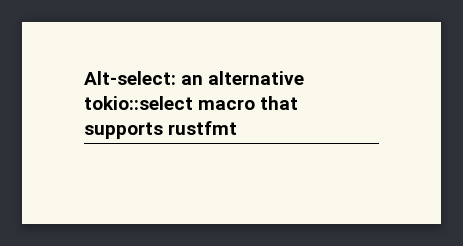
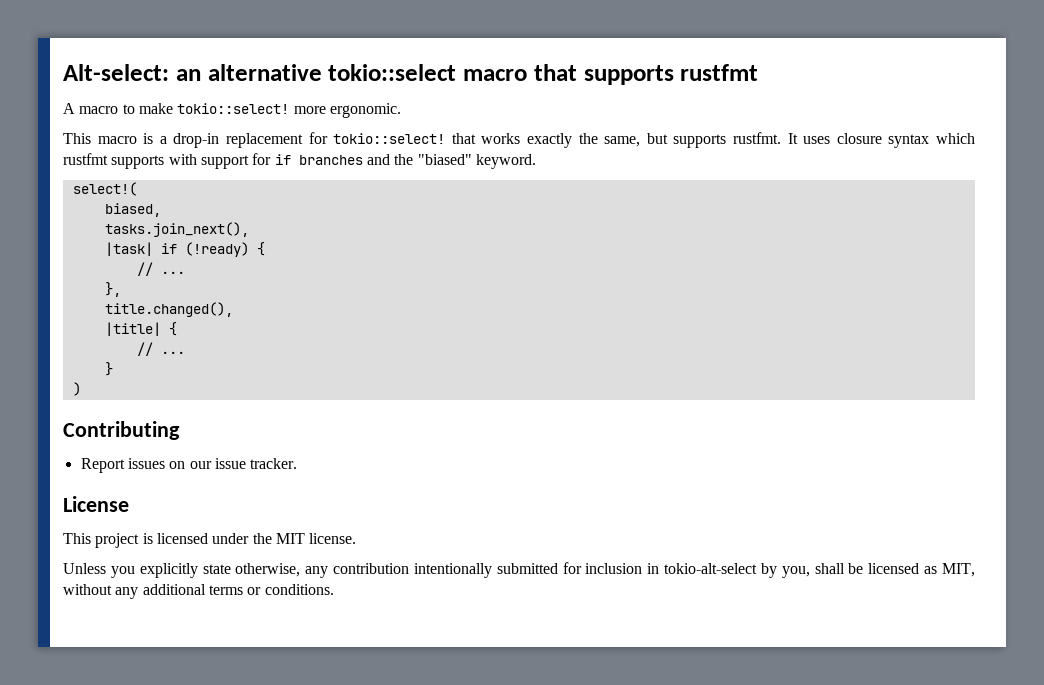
+ A macro to make tokio::select! more ergonomic.
+ This macro is a drop-in replacement for tokio::select! that works exactly the same, but supports rustfmt. It uses closure syntax which rustfmt supports with support for if branches and the "biased" keyword.
+ select!(
+ biased,
+ tasks.join_next(),
+ |task| if (!ready) {
+ // ...
+ },
+ title.changed(),
+ |title| {
+ // ...
+ }
+ )
+ Contributing
+ Report issues on our issue tracker.
+ License
+ This project is licensed under the MIT license.
+ Unless you explicitly state otherwise, any contribution intentionally submitted for inclusion in tokio-alt-select by you, shall be licensed as MIT, without any additional terms or conditions.

